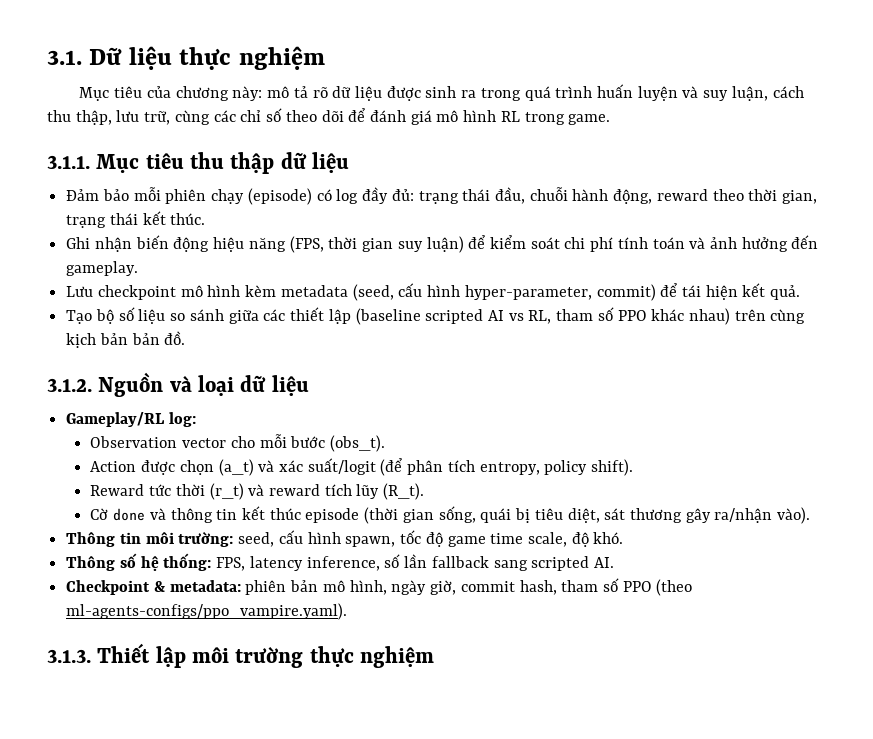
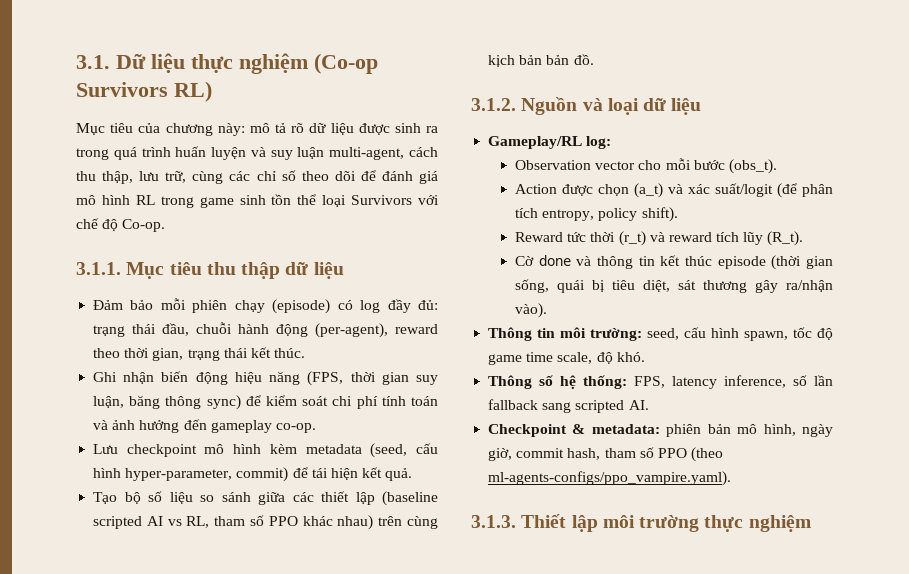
- 3.1. Dữ liệu thực nghiệm
+ 3.1. Dữ liệu thực nghiệm (Co-op Survivors RL)
- Mục tiêu của chương này: mô tả rõ dữ liệu được sinh ra trong quá trình huấn luyện và suy luận, cách thu thập, lưu trữ, cùng các chỉ số theo dõi để đánh giá mô hình RL trong game.
+ Mục tiêu của chương này: mô tả rõ dữ liệu được sinh ra trong quá trình huấn luyện và suy luận multi-agent, cách thu thập, lưu trữ, cùng các chỉ số theo dõi để đánh giá mô hình RL trong game sinh tồn thể loại Survivors với chế độ Co-op.
- Đảm bảo mỗi phiên chạy (episode) có log đầy đủ: trạng thái đầu, chuỗi hành động, reward theo thời gian, trạng thái kết thúc.
+ Đảm bảo mỗi phiên chạy (episode) có log đầy đủ: trạng thái đầu, chuỗi hành động (per-agent), reward theo thời gian, trạng thái kết thúc.
- Ghi nhận biến động hiệu năng (FPS, thời gian suy luận) để kiểm soát chi phí tính toán và ảnh hưởng đến gameplay.
+ Ghi nhận biến động hiệu năng (FPS, thời gian suy luận, băng thông sync) để kiểm soát chi phí tính toán và ảnh hưởng đến gameplay co-op.

